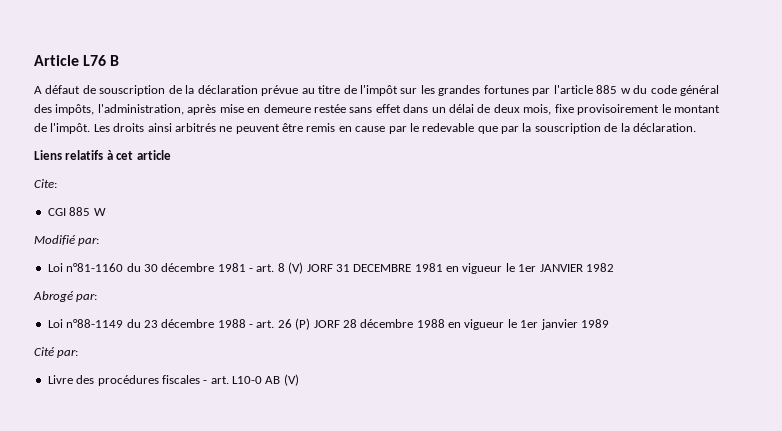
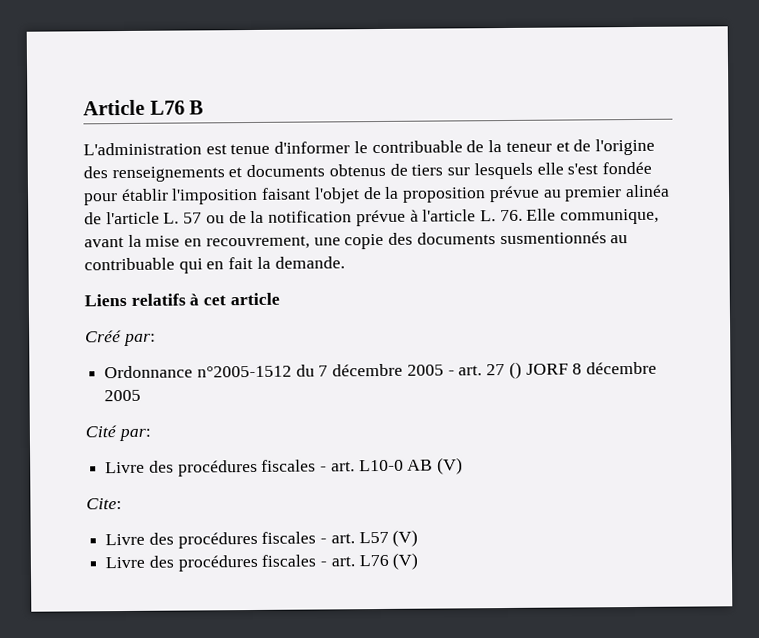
- A défaut de souscription de la déclaration prévue au titre de l'impôt sur les grandes fortunes par l'article 885 w du code général des impôts, l'administration, après mise en demeure restée sans effet dans un délai de deux mois, fixe provisoirement le montant de l'impôt. Les droits ainsi arbitrés ne peuvent être remis en cause par le redevable que par la souscription de la déclaration.
+ L'administration est tenue d'informer le contribuable de la teneur et de l'origine des renseignements et documents obtenus de tiers sur lesquels elle s'est fondée pour établir l'imposition faisant l'objet de la proposition prévue au premier alinéa de l'article L. 57 ou de la notification prévue à l'article L. 76. Elle communique, avant la mise en recouvrement, une copie des documents susmentionnés au contribuable qui en fait la demande.
- Cite:
- CGI 885 W
- Modifié par:
- Loi n°81-1160 du 30 décembre 1981 - art. 8 (V) JORF 31 DECEMBRE 1981 en vigueur le 1er JANVIER 1982
- Abrogé par:
- Loi n°88-1149 du 23 décembre 1988 - art. 26 (P) JORF 28 décembre 1988 en vigueur le 1er janvier 1989
+ Créé par:
+ Ordonnance n°2005-1512 du 7 décembre 2005 - art. 27 () JORF 8 décembre 2005
+ Cite:
+ Livre des procédures fiscales - art. L57 (V)
+ Livre des procédures fiscales - art. L76 (V)

